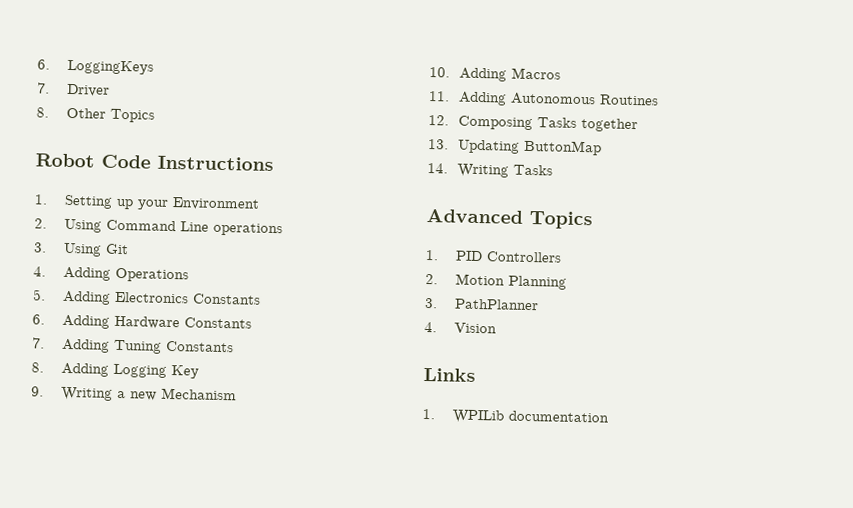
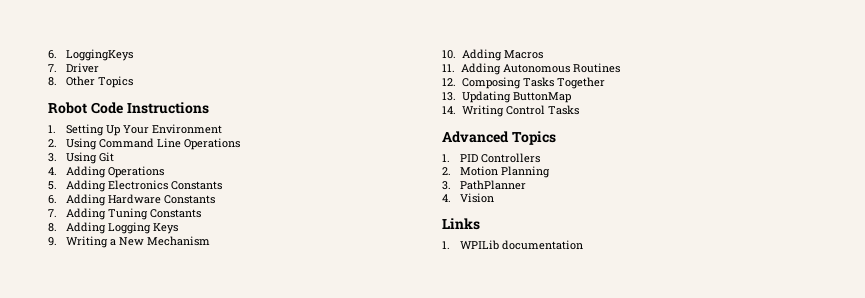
- 1. Setting up your Environment
+ 1. Setting Up Your Environment
- 2. Using Command Line operations
+ 2. Using Command Line Operations
- 8. Adding Logging Key
+ 8. Adding Logging Keys
- 9. Writing a new Mechanism
+ 9. Writing a New Mechanism
- 12. Composing Tasks together
+ 12. Composing Tasks Together
- 14. Writing Tasks
+ 14. Writing Control Tasks

